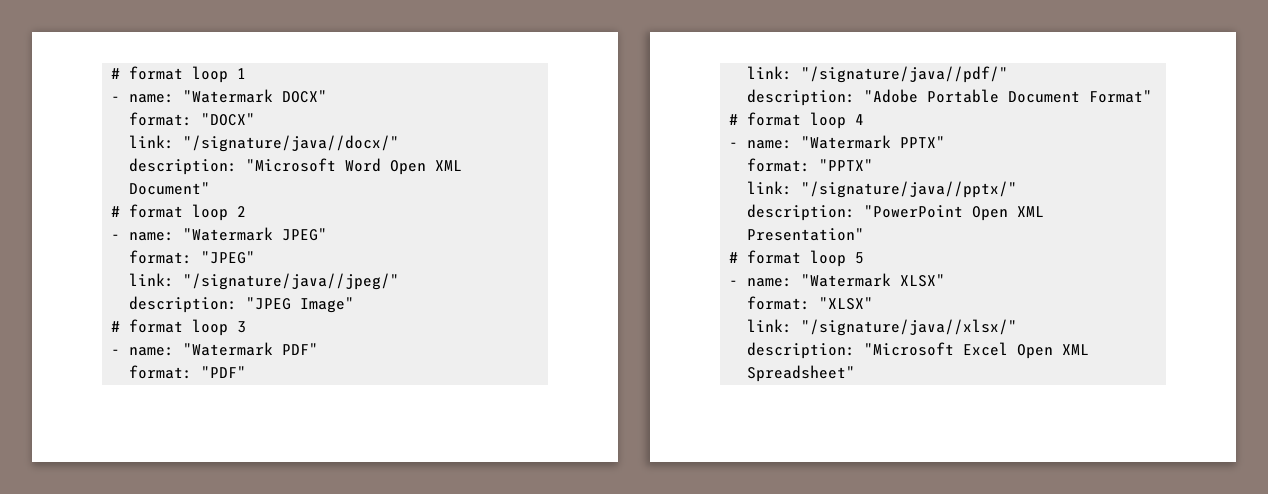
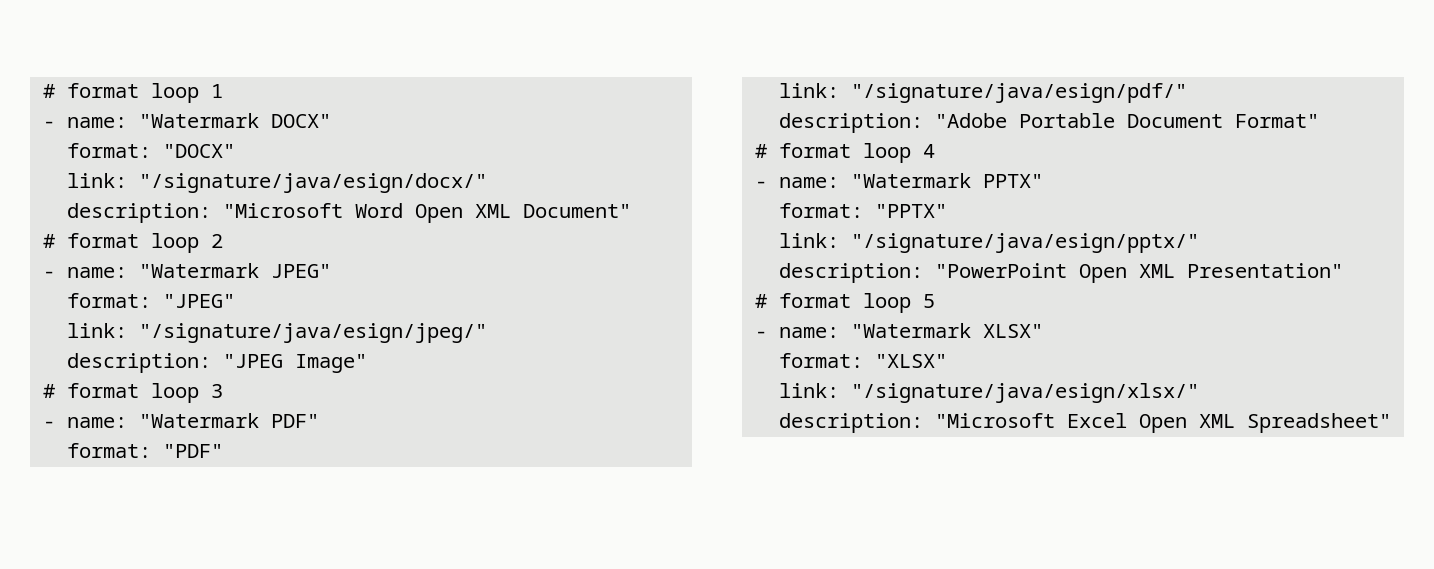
- link: "/signature/java//docx/"
+ link: "/signature/java/esign/docx/"
- link: "/signature/java//jpeg/"
+ link: "/signature/java/esign/jpeg/"
- link: "/signature/java//pdf/"
+ link: "/signature/java/esign/pdf/"
- link: "/signature/java//pptx/"
+ link: "/signature/java/esign/pptx/"
- link: "/signature/java//xlsx/"
+ link: "/signature/java/esign/xlsx/"

